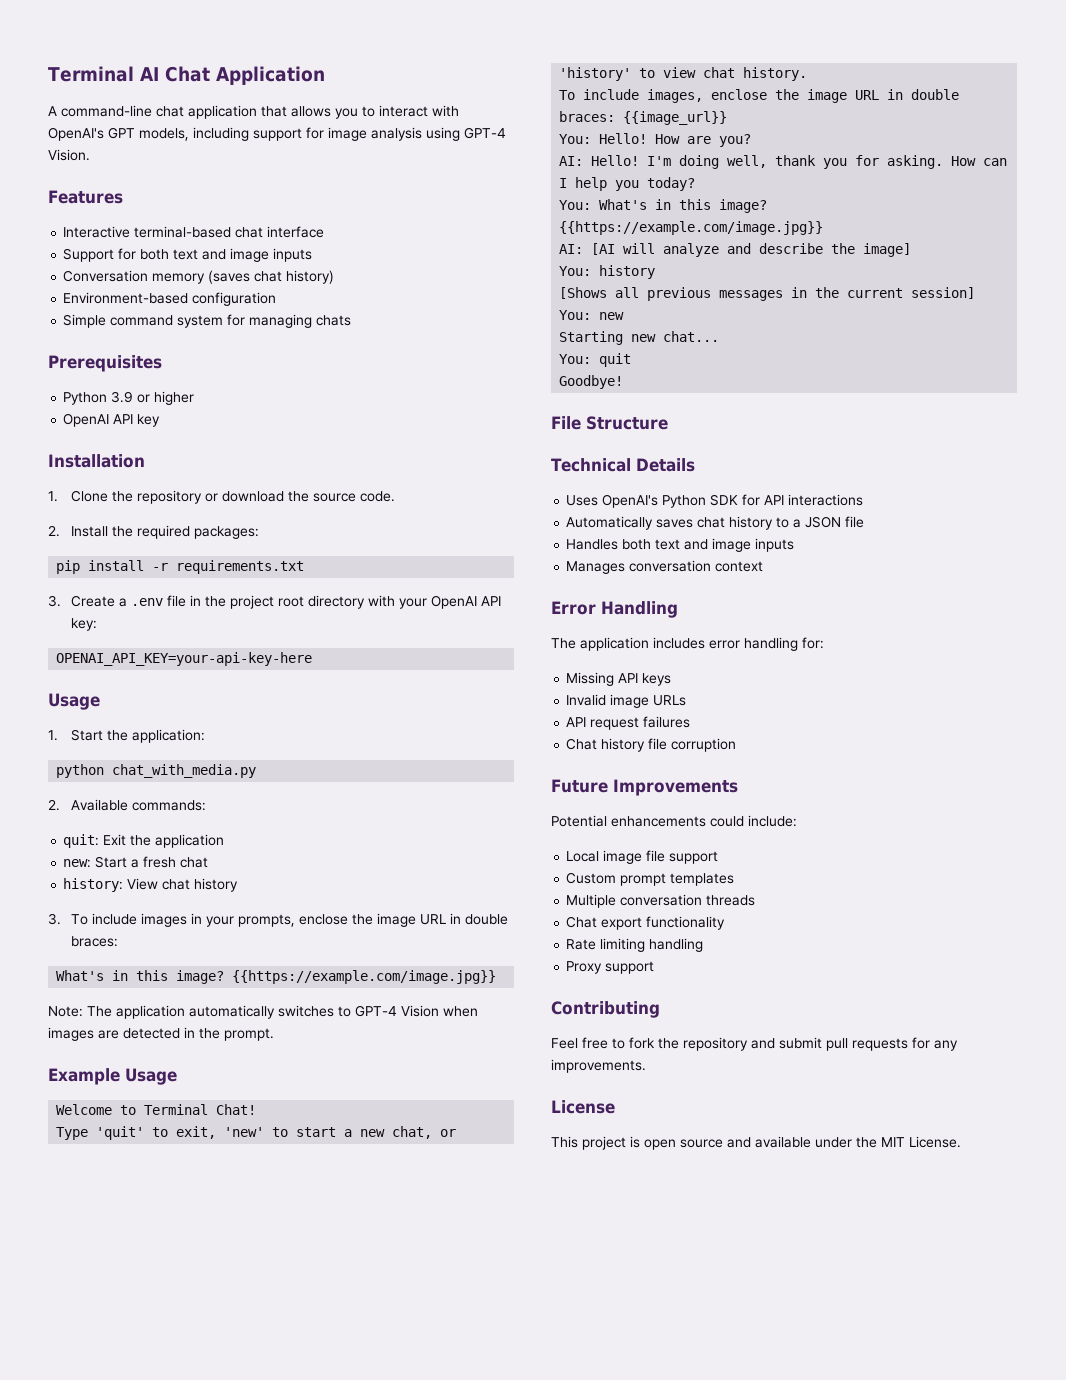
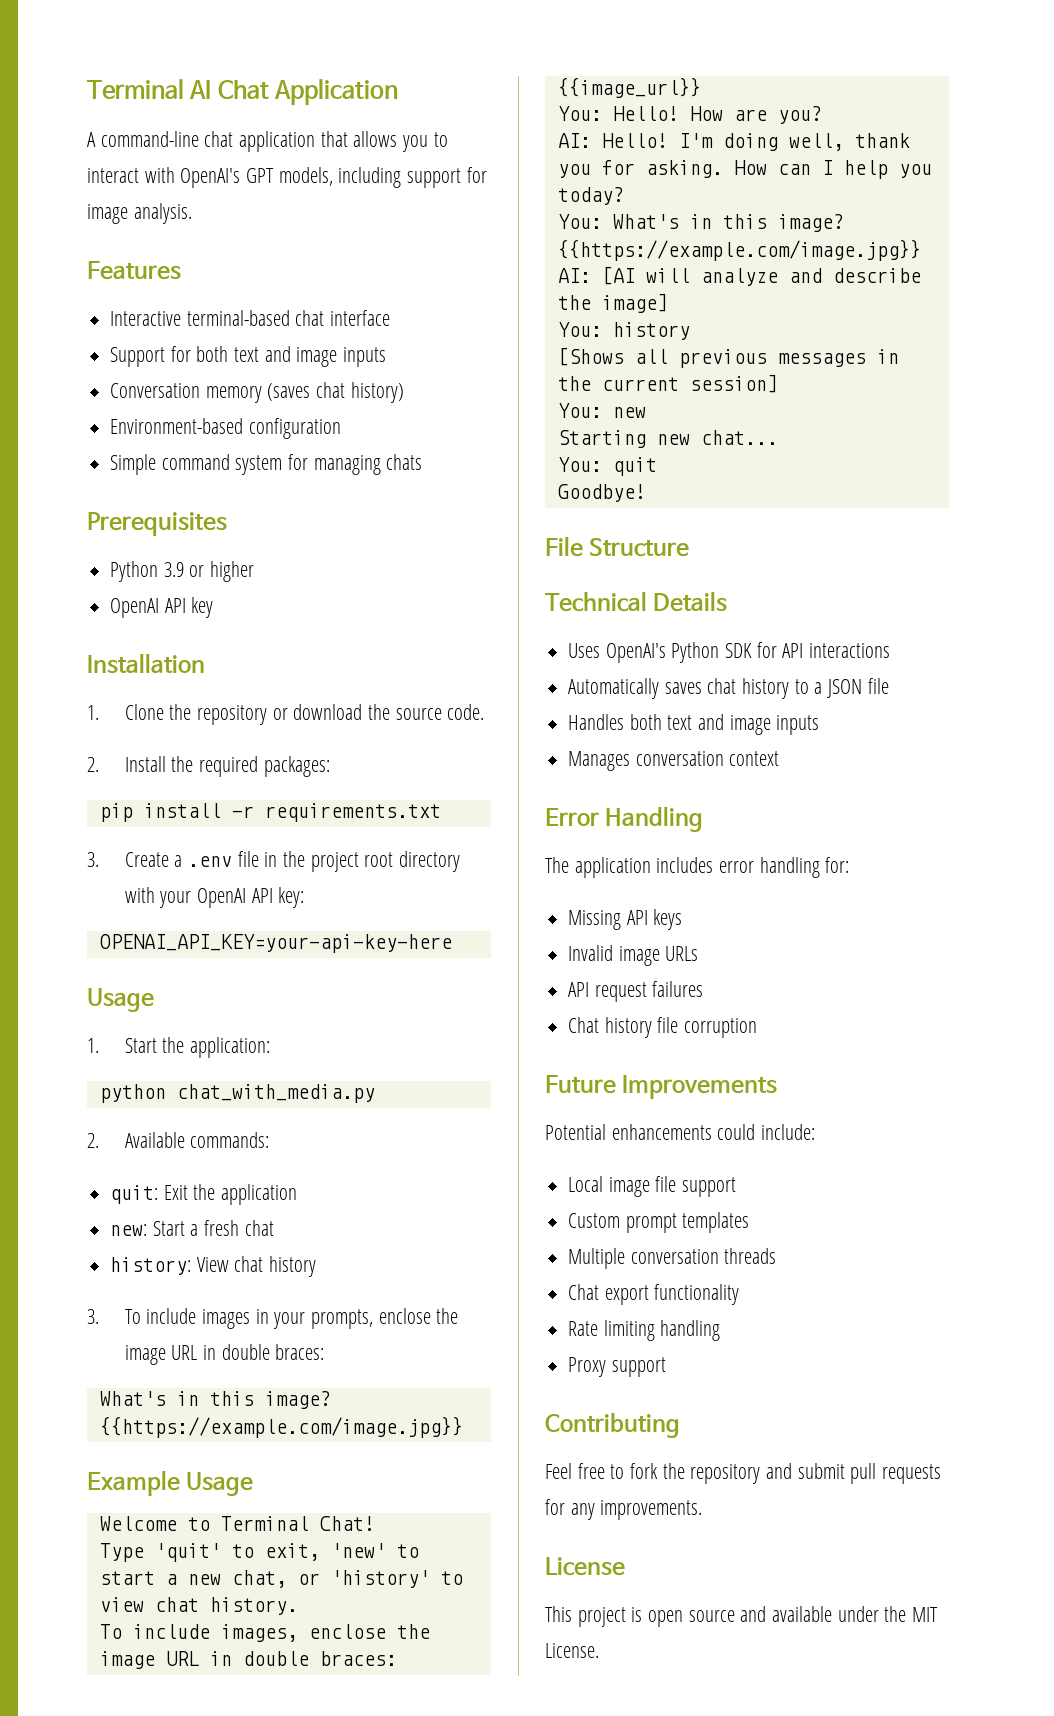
- A command-line chat application that allows you to interact with OpenAI's GPT models, including support for image analysis using GPT-4 Vision.
+ A command-line chat application that allows you to interact with OpenAI's GPT models, including support for image analysis.
- Note: The application automatically switches to GPT-4 Vision when images are detected in the prompt.

